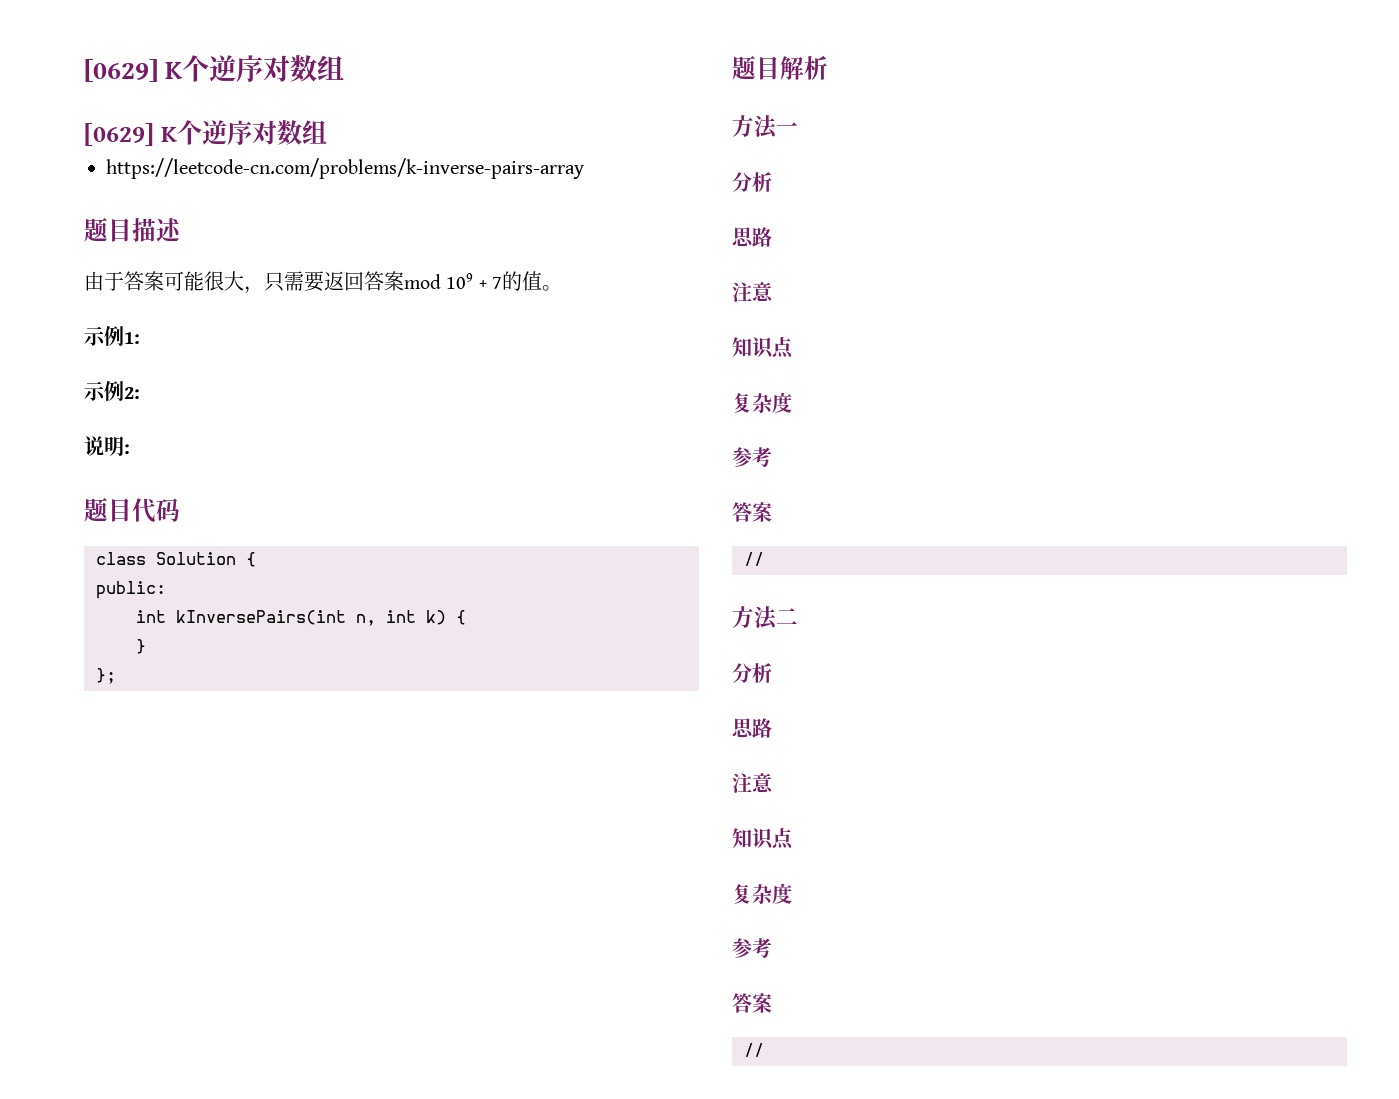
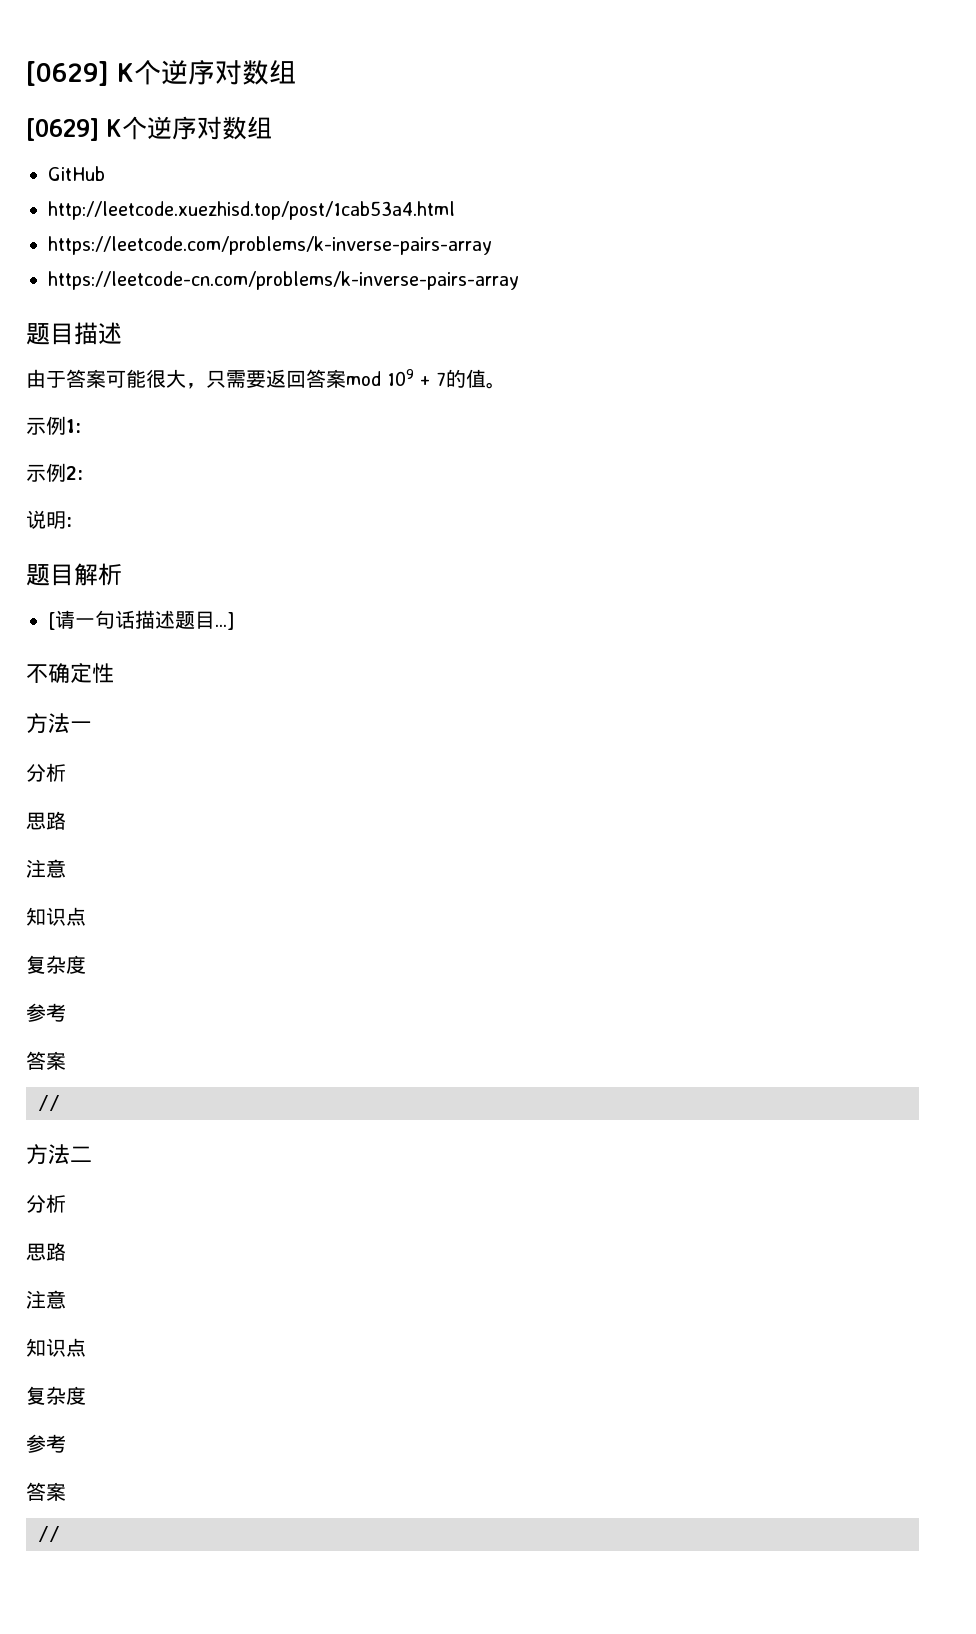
+ GitHub
+ http://leetcode.xuezhisd.top/post/1cab53a4.html
+ https://leetcode.com/problems/k-inverse-pairs-array
- 题目代码
- class Solution {
- public:
- int kInversePairs(int n, int k) {
- }
- };
  题目解析
+ [请一句话描述题目...]
+ 不确定性

